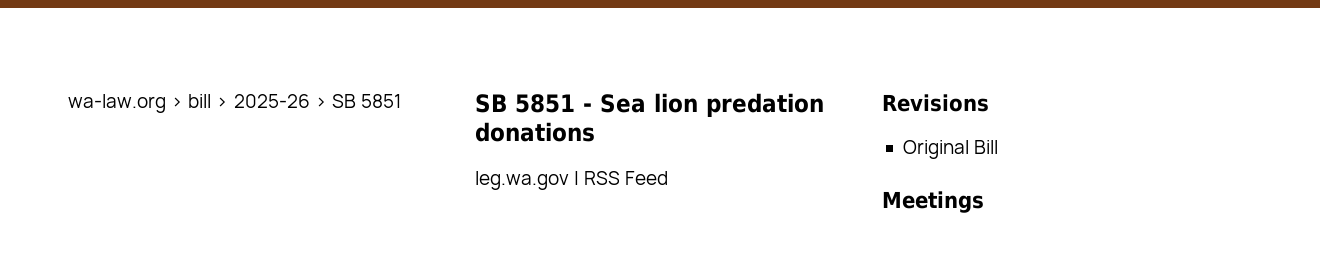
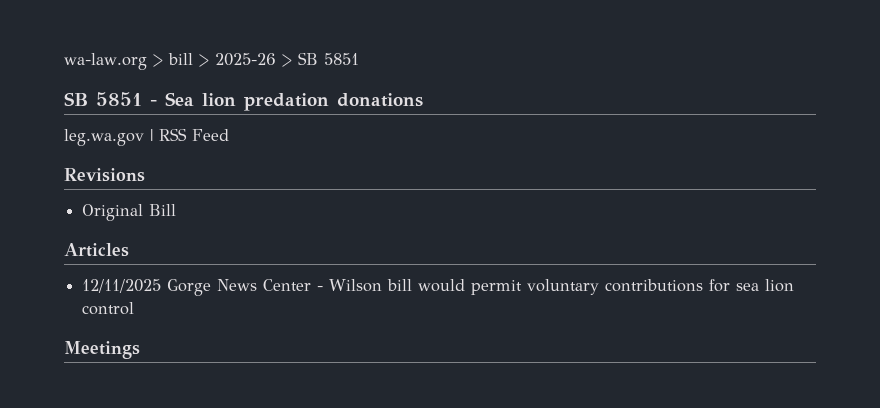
+ Articles
+ 12/11/2025 Gorge News Center - Wilson bill would permit voluntary contributions for sea lion control

